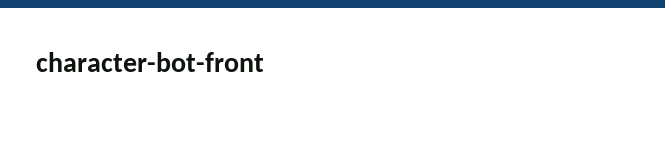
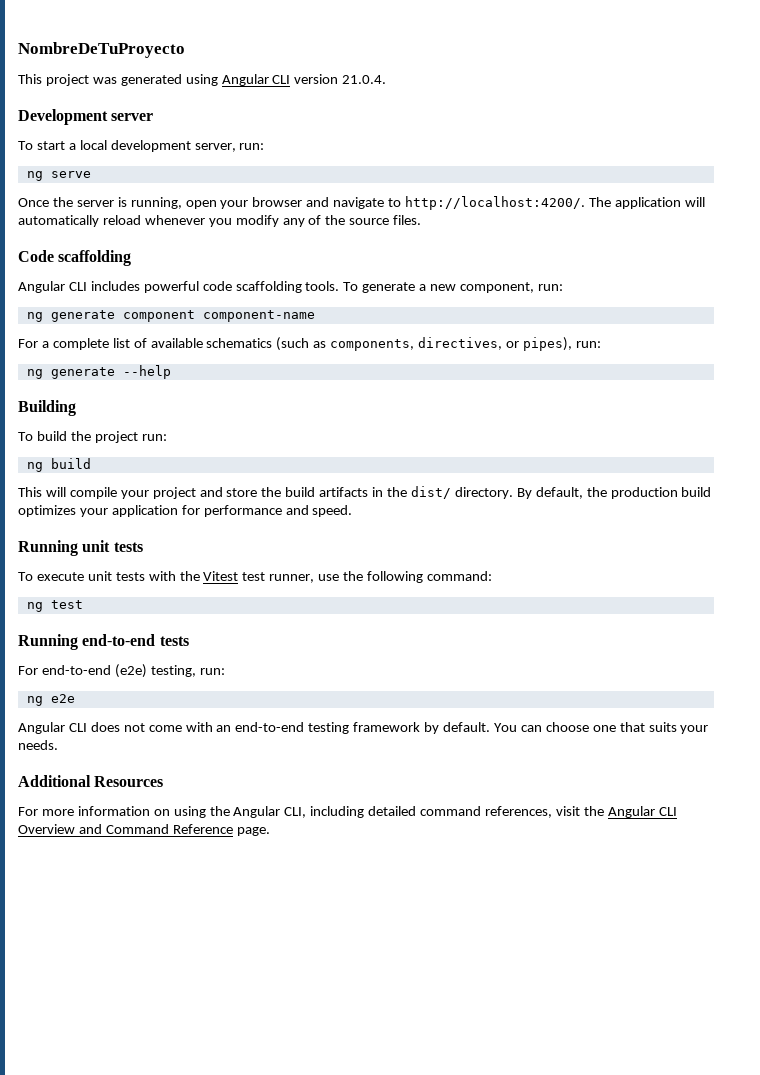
- character-bot-front
+ NombreDeTuProyecto
+ This project was generated using Angular CLI version 21.0.4.
+ Development server
+ To start a local development server, run:
+ ng serve
+ Once the server is running, open your browser and navigate to http://localhost:4200/. The application will automatically reload whenever you modify any of the source files.
+ Code scaffolding
+ Angular CLI includes powerful code scaffolding tools. To generate a new component, run:
+ ng generate component component-name
+ For a complete list of available schematics (such as components, directives, or pipes), run:
+ ng generate --help
+ Building
+ To build the project run:
+ ng build
+ This will compile your project and store the build artifacts in the dist/ directory. By default, the production build optimizes your application for performance and speed.
+ Running unit tests
+ To execute unit tests with the Vitest test runner, use the following command:
+ ng test
+ Running end-to-end tests
+ For end-to-end (e2e) testing, run:
+ ng e2e
+ Angular CLI does not come with an end-to-end testing framework by default. You can choose one that suits your needs.
+ Additional Resources
+ For more information on using the Angular CLI, including detailed command references, visit the Angular CLI Overview and Command Reference page.

